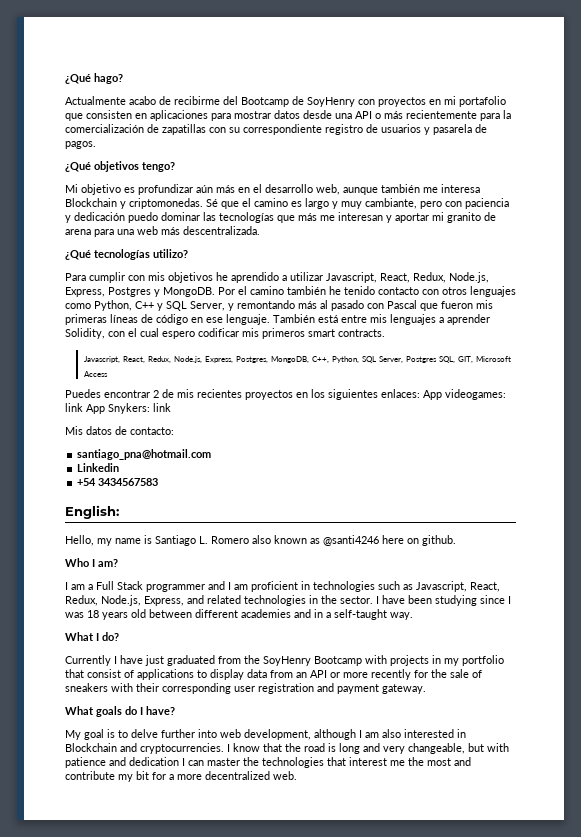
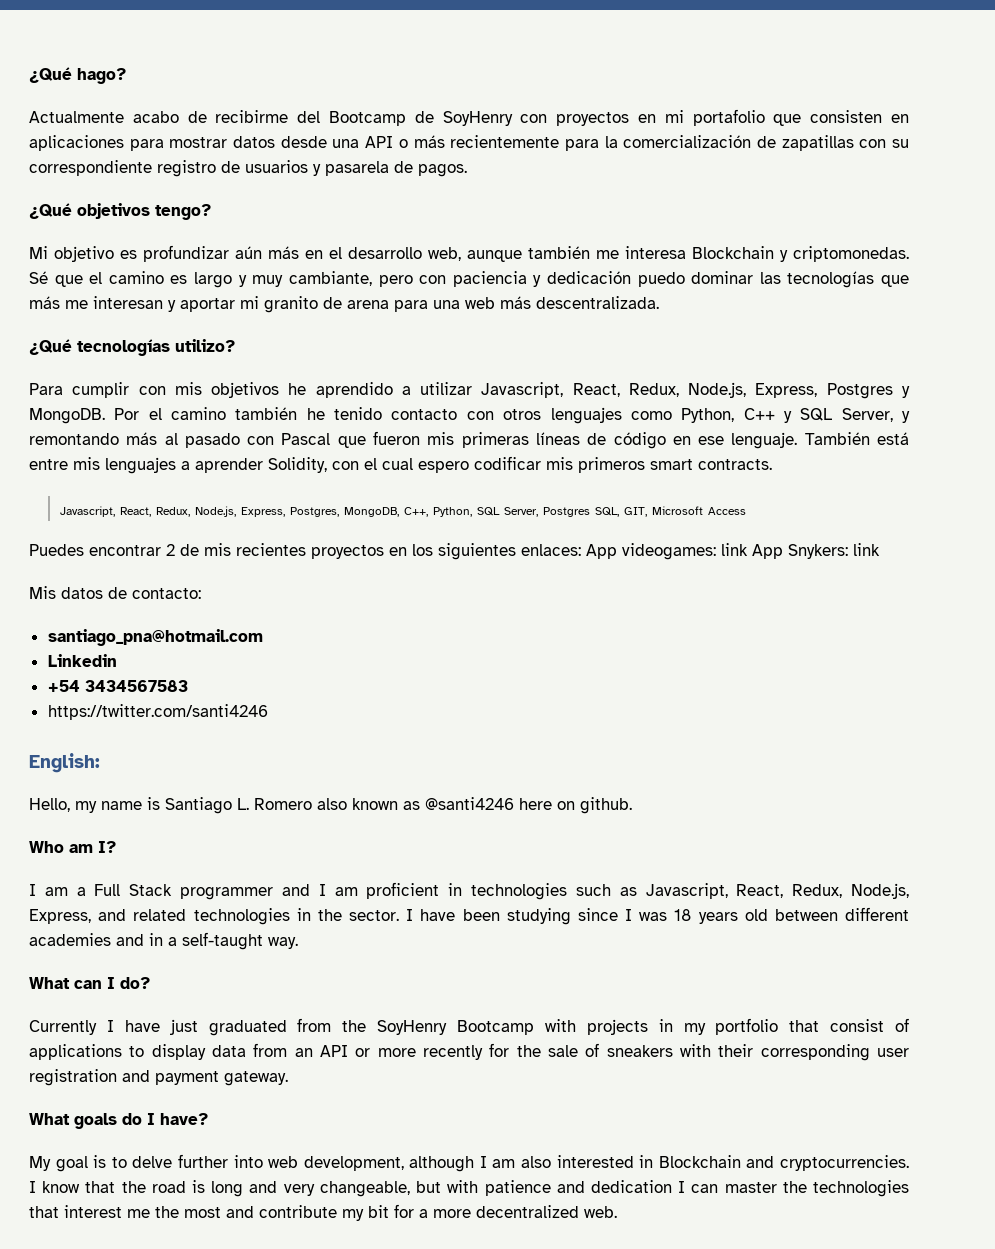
+ https://twitter.com/santi4246
- Who I am?
+ Who am I?
- What I do?
+ What can I do?

